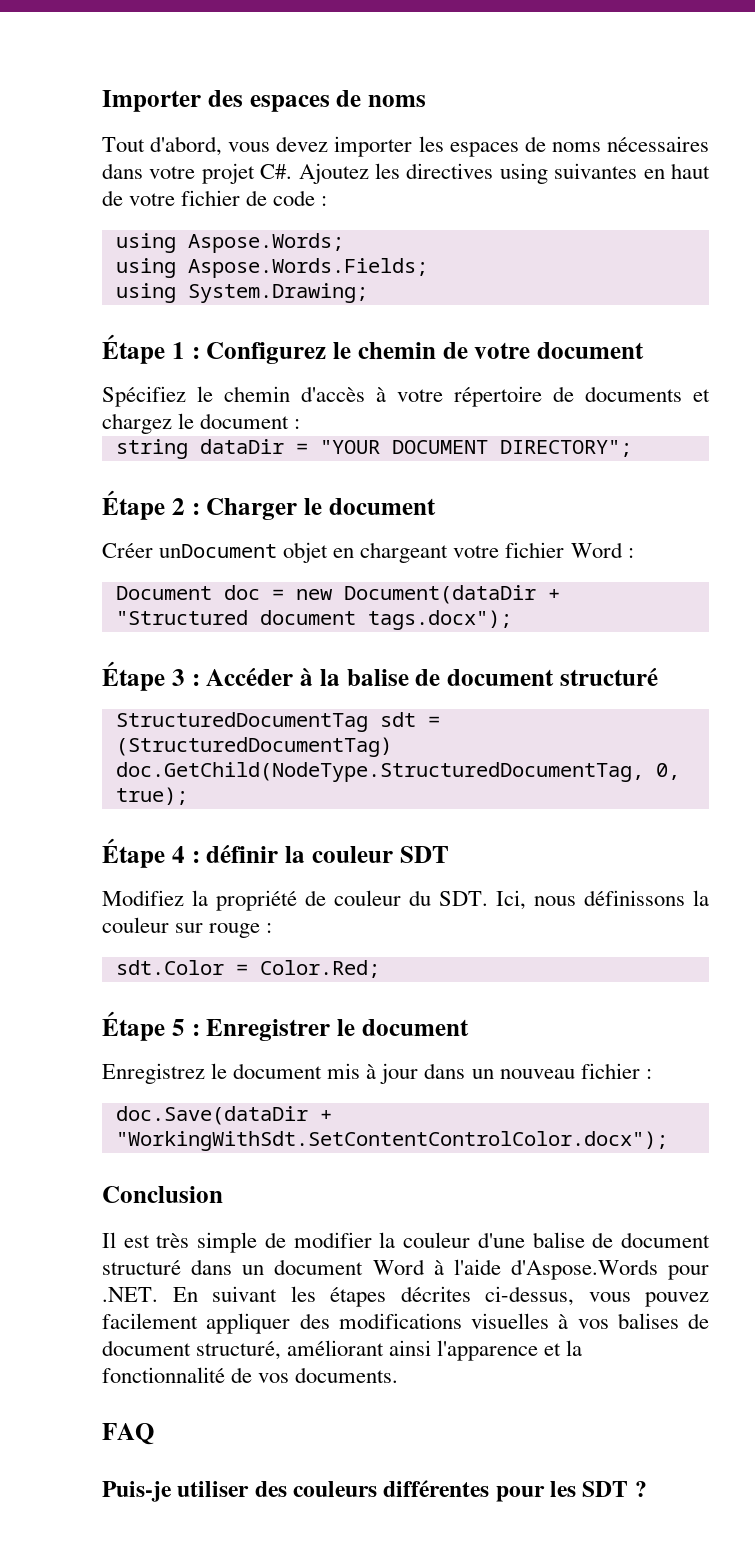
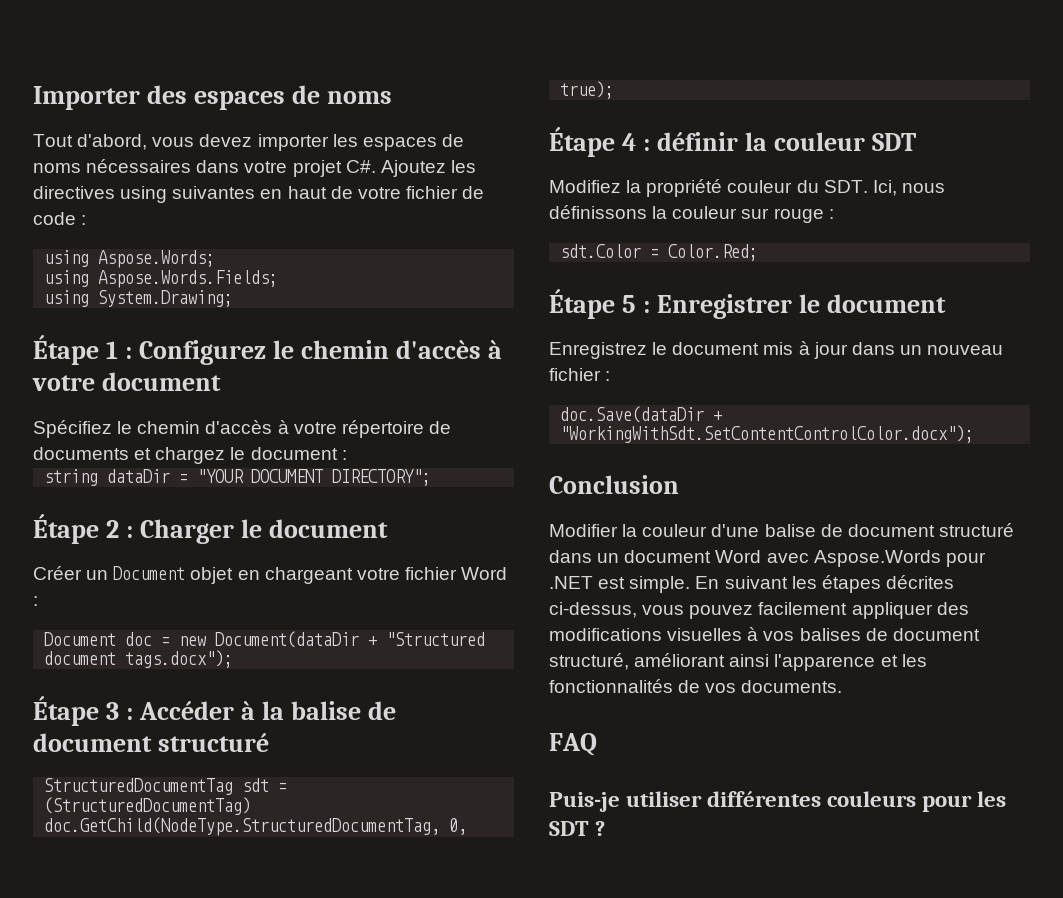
- Étape 1 : Configurez le chemin de votre document
+ Étape 1 : Configurez le chemin d'accès à votre document
- Créer unDocument objet en chargeant votre fichier Word :
+ Créer un Document objet en chargeant votre fichier Word :
- Modifiez la propriété de couleur du SDT. Ici, nous définissons la couleur sur rouge :
+ Modifiez la propriété couleur du SDT. Ici, nous définissons la couleur sur rouge :
- Il est très simple de modifier la couleur d'une balise de document structuré dans un document Word à l'aide d'Aspose.Words pour .NET. En suivant les étapes décrites ci-dessus, vous pouvez facilement appliquer des modifications visuelles à vos balises de document structuré, améliorant ainsi l'apparence et la fonctionnalité de vos documents.
+ Modifier la couleur d'une balise de document structuré dans un document Word avec Aspose.Words pour .NET est simple. En suivant les étapes décrites ci-dessus, vous pouvez facilement appliquer des modifications visuelles à vos balises de document structuré, améliorant ainsi l'apparence et les fonctionnalités de vos documents.
- Puis-je utiliser des couleurs différentes pour les SDT ?
+ Puis-je utiliser différentes couleurs pour les SDT ?

